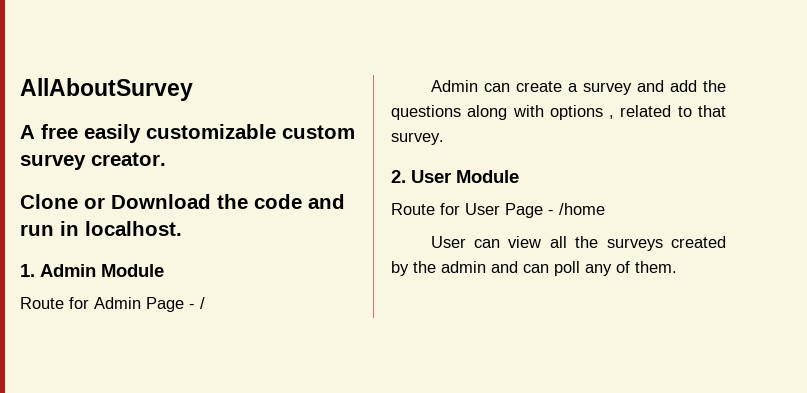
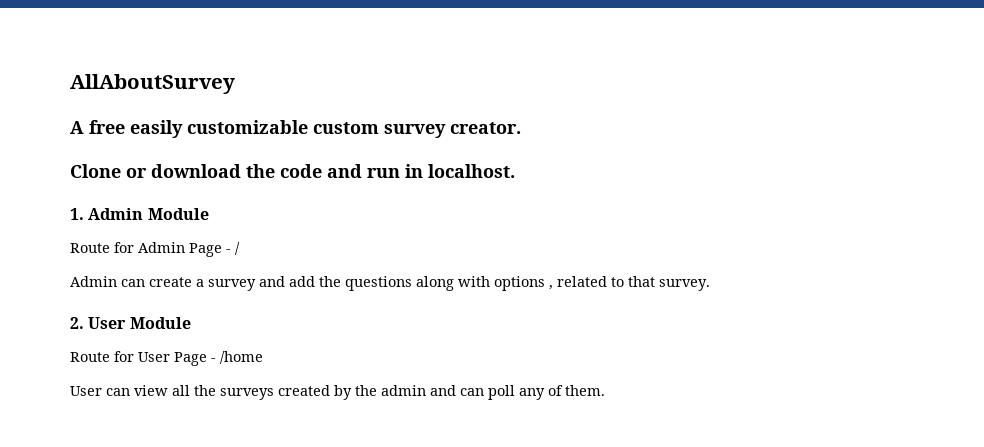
- Clone or Download the code and run in localhost.
+ Clone or download the code and run in localhost.

